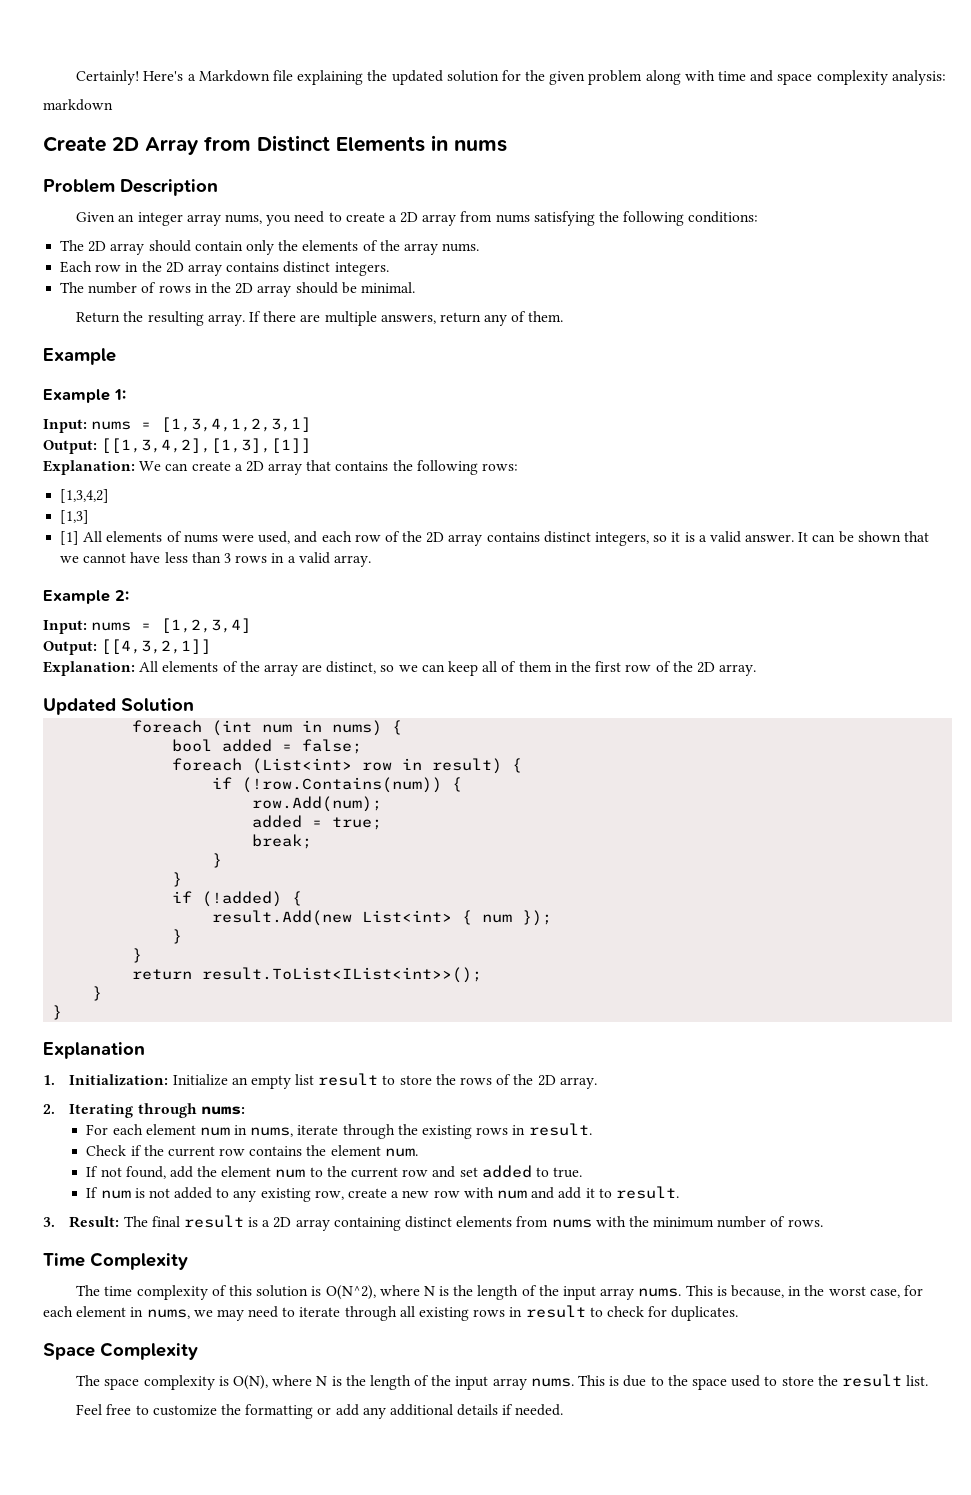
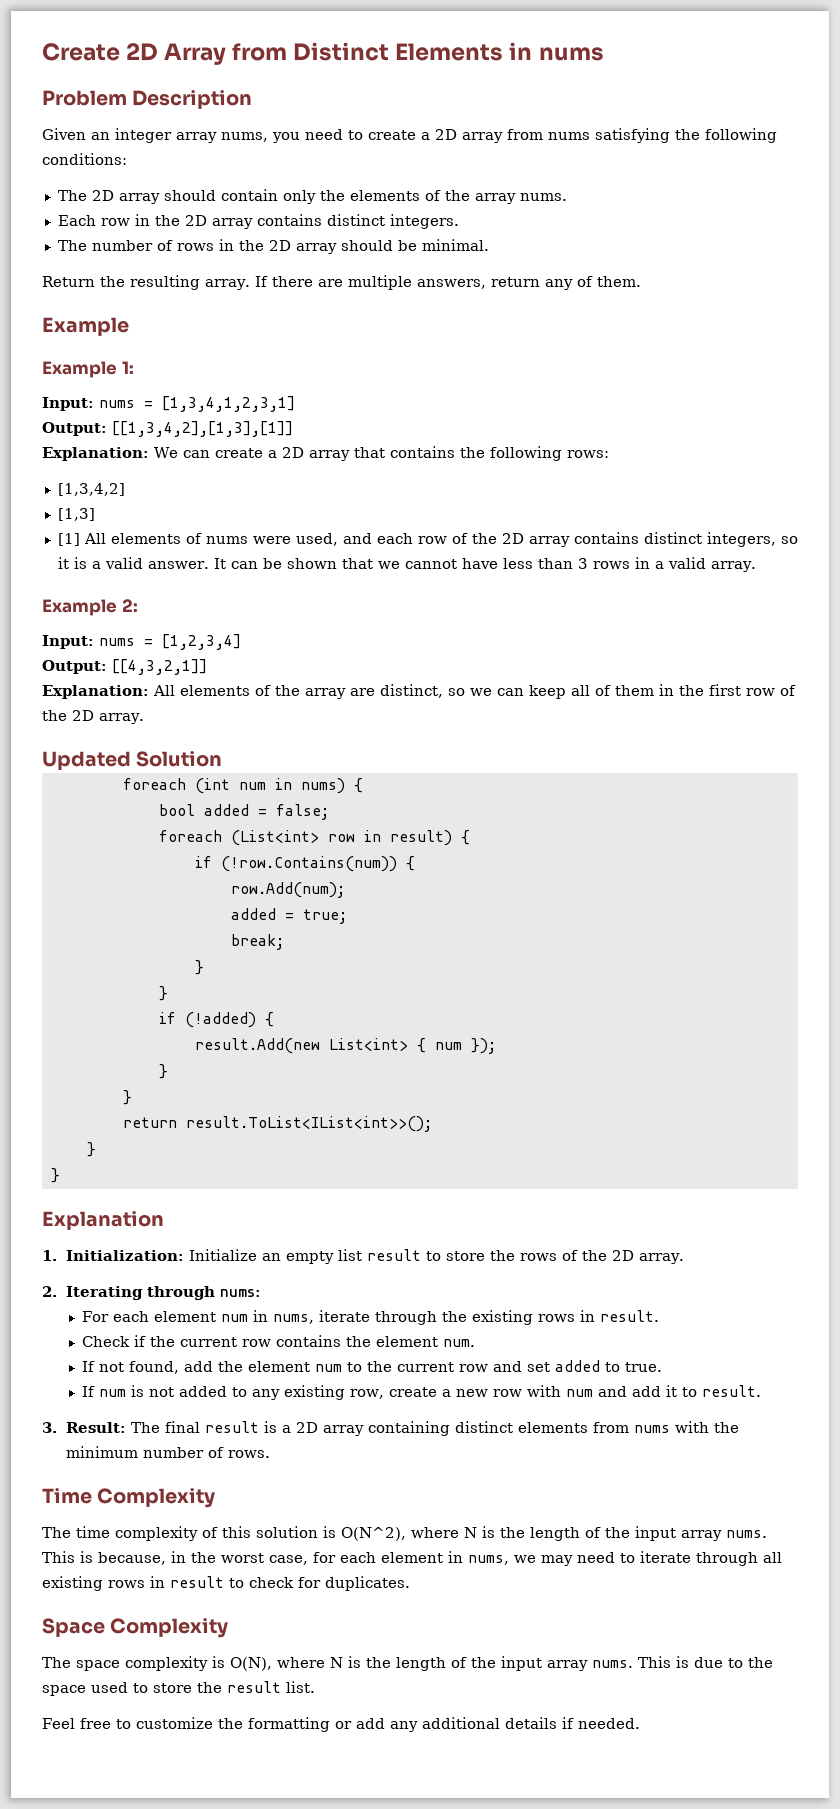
- Certainly! Here's a Markdown file explaining the updated solution for the given problem along with time and space complexity analysis:
- markdown

